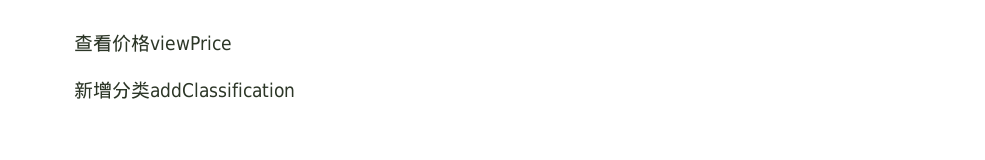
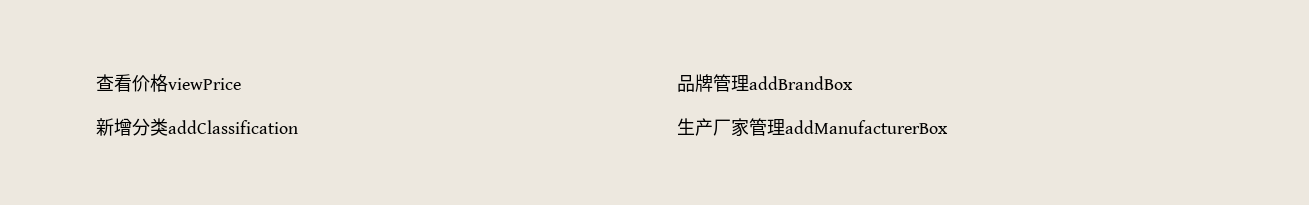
+ 品牌管理addBrandBox
+ 生产厂家管理addManufacturerBox

